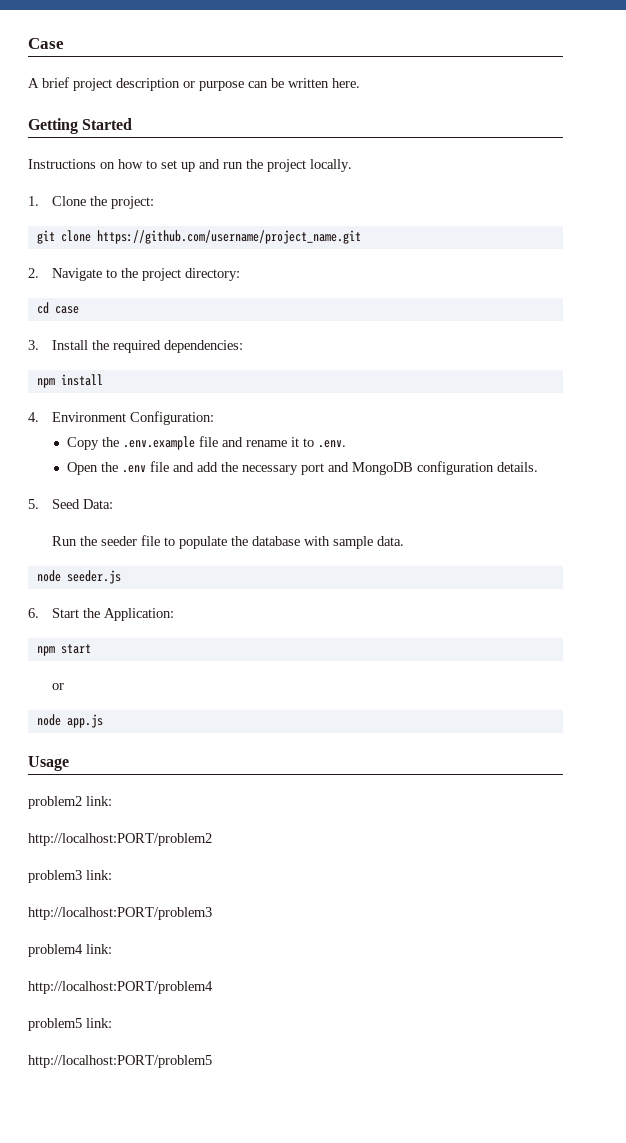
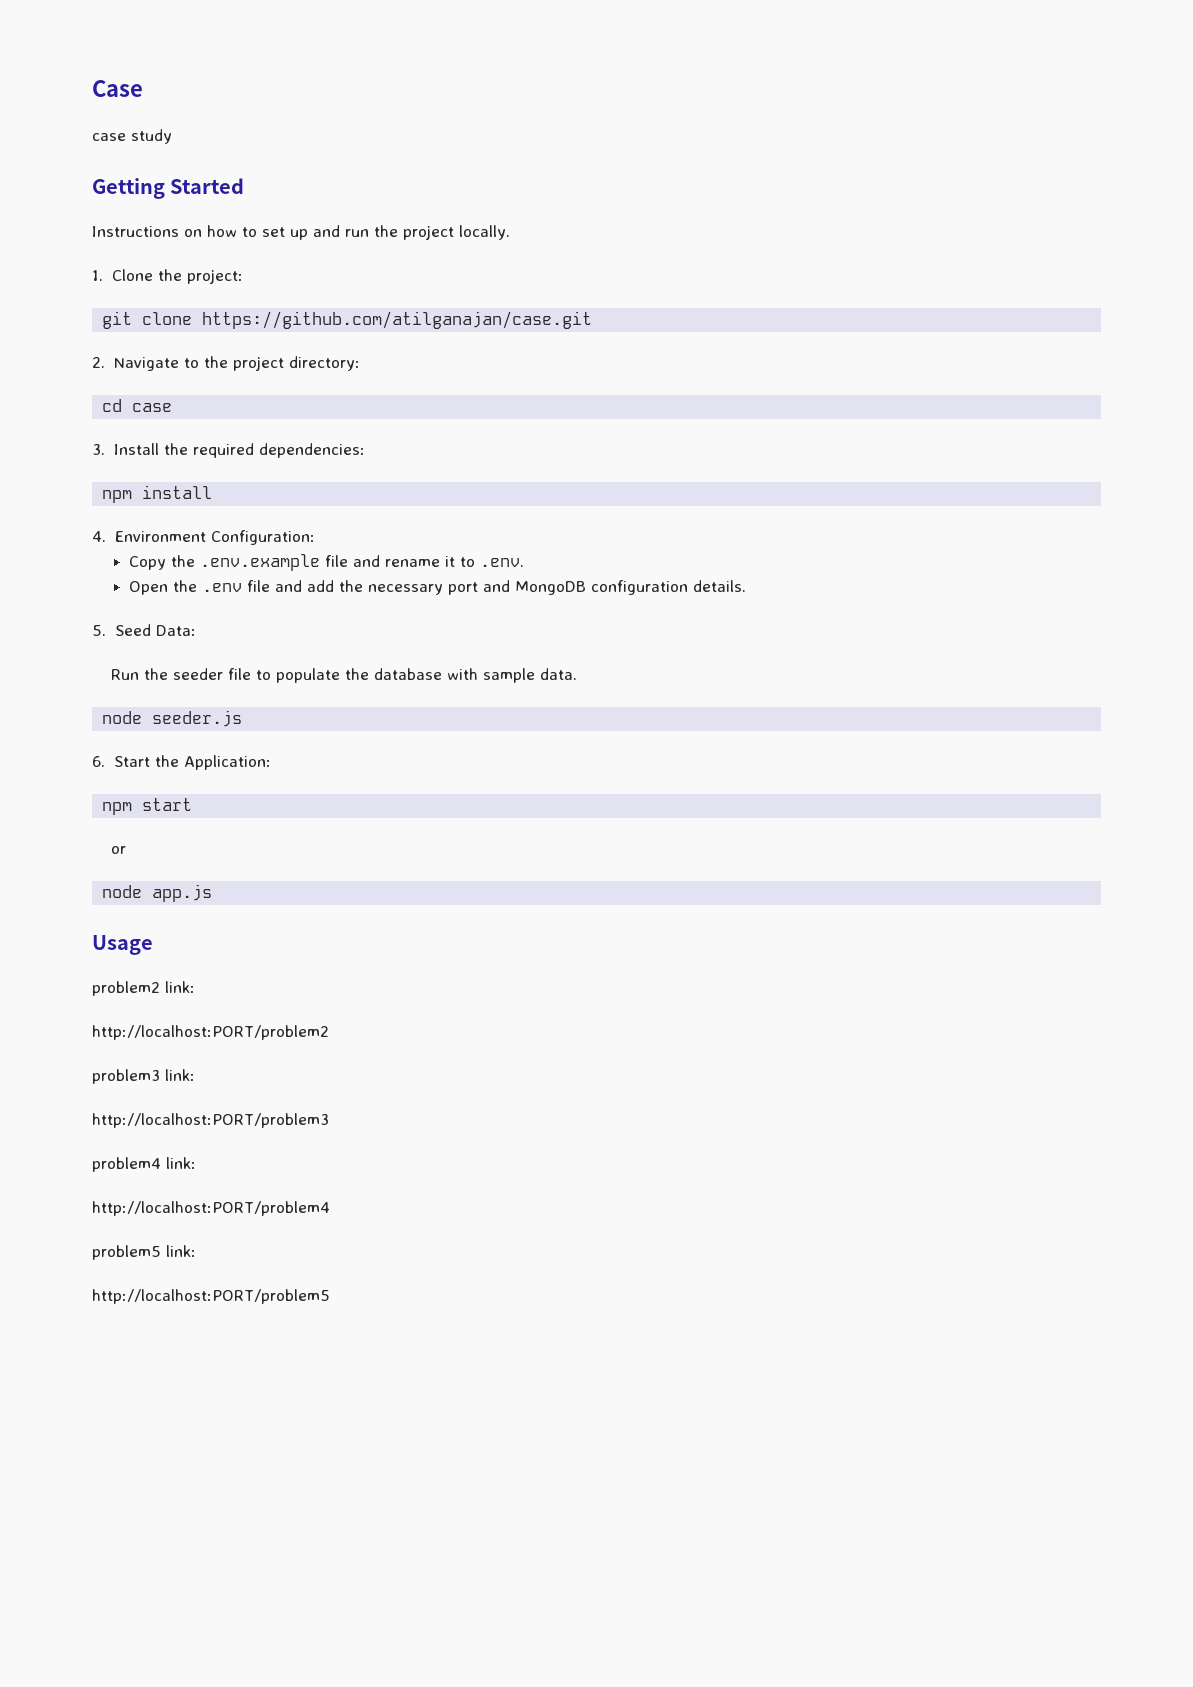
- A brief project description or purpose can be written here.
+ case study
- git clone https://github.com/username/project_name.git
+ git clone https://github.com/atilganajan/case.git

